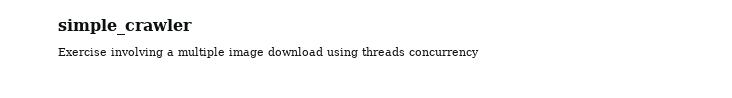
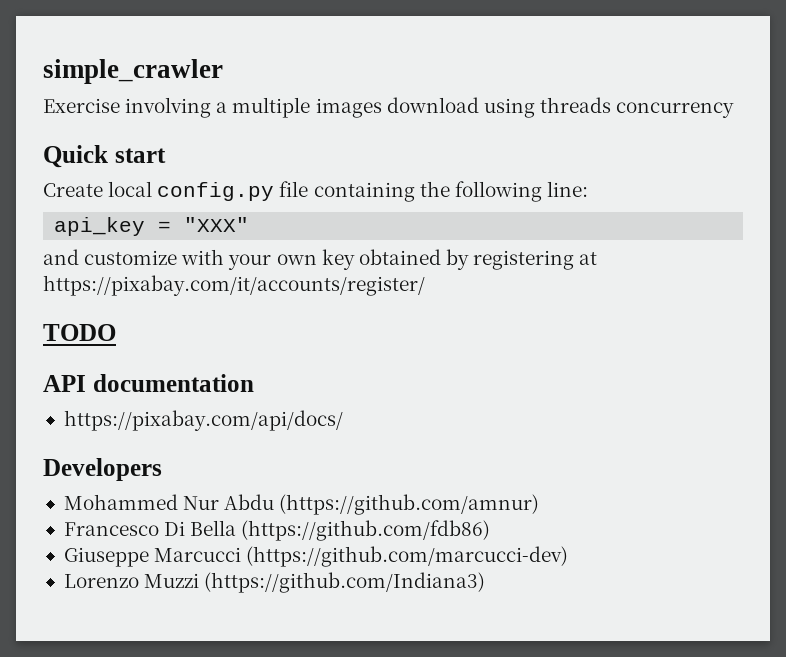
- Exercise involving a multiple image download using threads concurrency
+ Exercise involving a multiple images download using threads concurrency
+ Quick start
+ Create local config.py file containing the following line:
+ api_key = "XXX"
+ and customize with your own key obtained by registering at https://pixabay.com/it/accounts/register/
+ TODO
+ API documentation
+ https://pixabay.com/api/docs/
+ Developers
+ Mohammed Nur Abdu (https://github.com/amnur)
+ Francesco Di Bella (https://github.com/fdb86)
+ Giuseppe Marcucci (https://github.com/marcucci-dev)
+ Lorenzo Muzzi (https://github.com/Indiana3)

